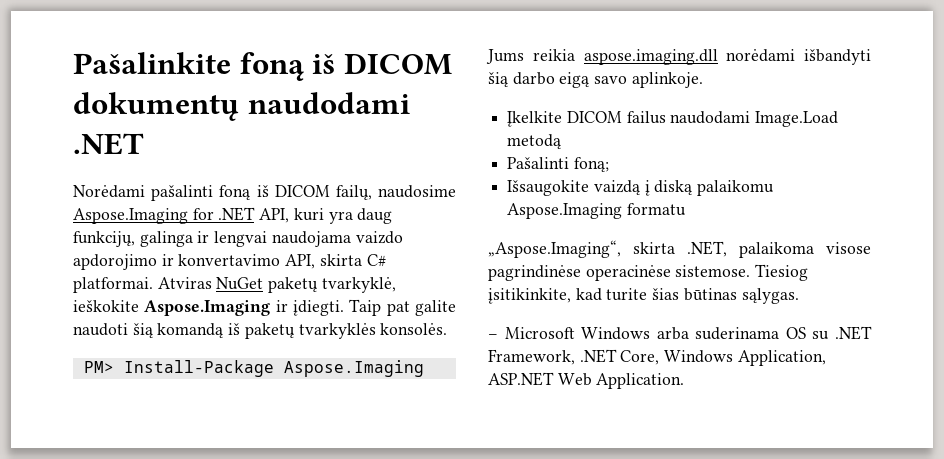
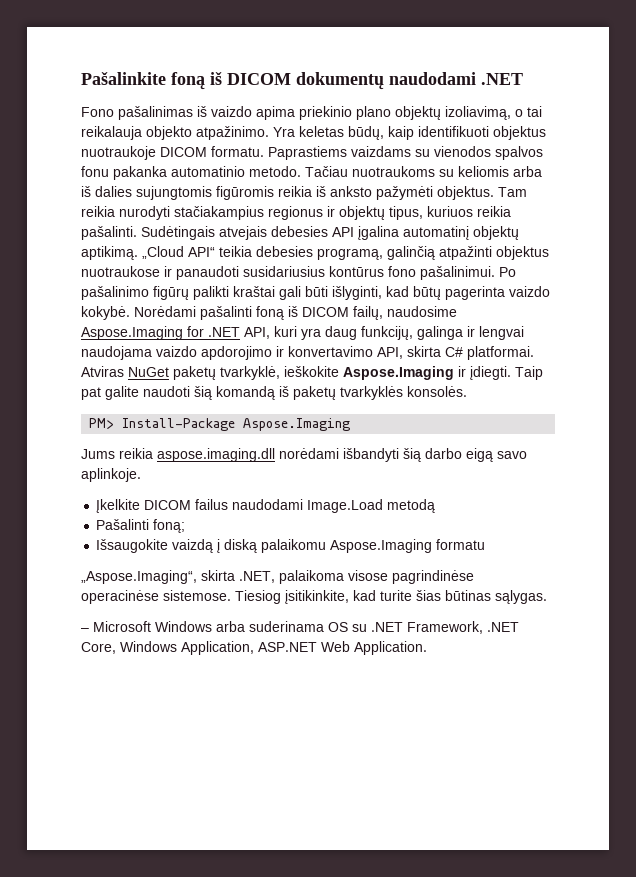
+ Fono pašalinimas iš vaizdo apima priekinio plano objektų izoliavimą, o tai reikalauja objekto atpažinimo. Yra keletas būdų, kaip identifikuoti objektus nuotraukoje DICOM formatu. Paprastiems vaizdams su vienodos spalvos fonu pakanka automatinio metodo. Tačiau nuotraukoms su keliomis arba iš dalies sujungtomis figūromis reikia iš anksto pažymėti objektus. Tam reikia nurodyti stačiakampius regionus ir objektų tipus, kuriuos reikia pašalinti. Sudėtingais atvejais debesies API įgalina automatinį objektų aptikimą. „Cloud API“ teikia debesies programą, galinčią atpažinti objektus nuotraukose ir panaudoti susidariusius kontūrus fono pašalinimui. Po pašalinimo figūrų palikti kraštai gali būti išlyginti, kad būtų pagerinta vaizdo kokybė.

